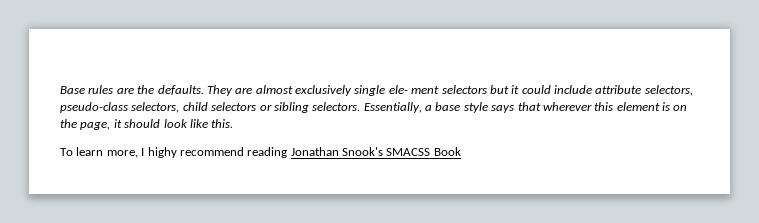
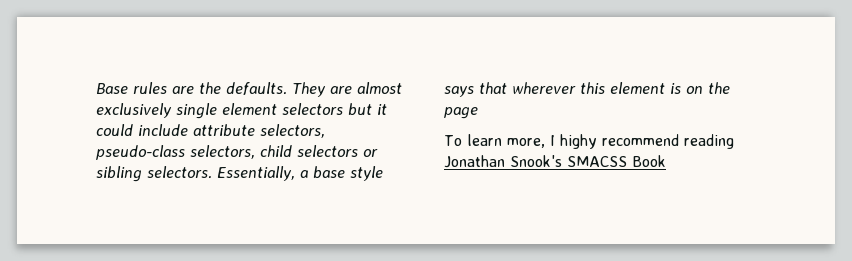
- They are almost exclusively single ele- ment selectors but it could include attribute selectors, pseudo-class selectors, child selectors or sibling selectors.
+ They are almost exclusively single element selectors but it could include attribute selectors, pseudo-class selectors, child selectors or sibling selectors.
- Essentially, a base style says that wherever this element is on the page, it should look like this.
+ Essentially, a base style says that wherever this element is on the page

